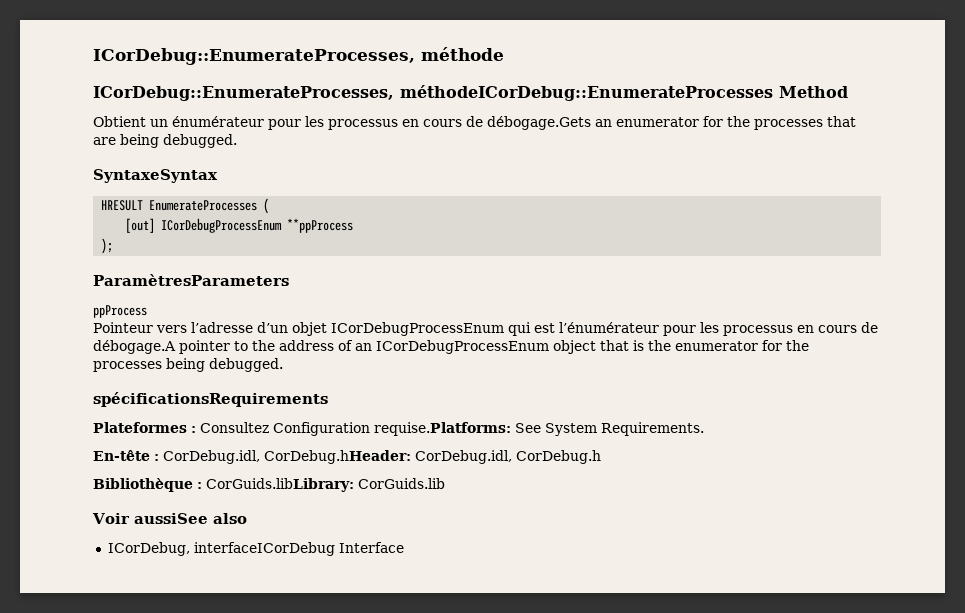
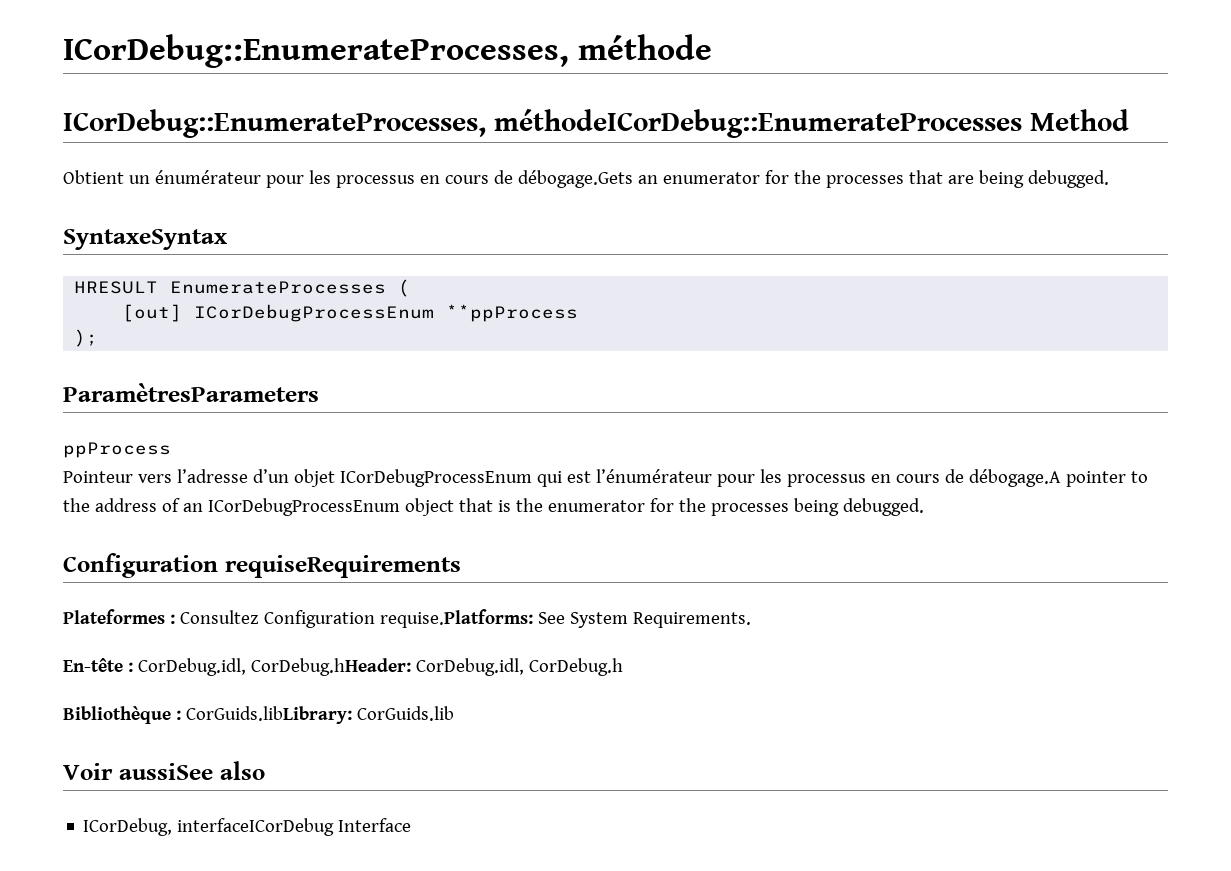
- spécificationsRequirements
+ Configuration requiseRequirements

